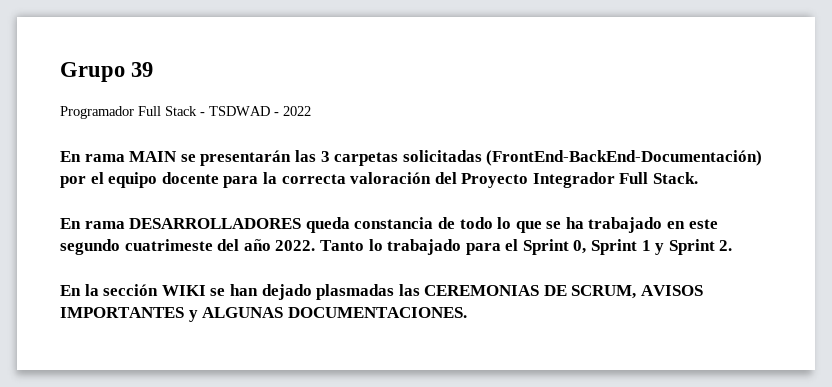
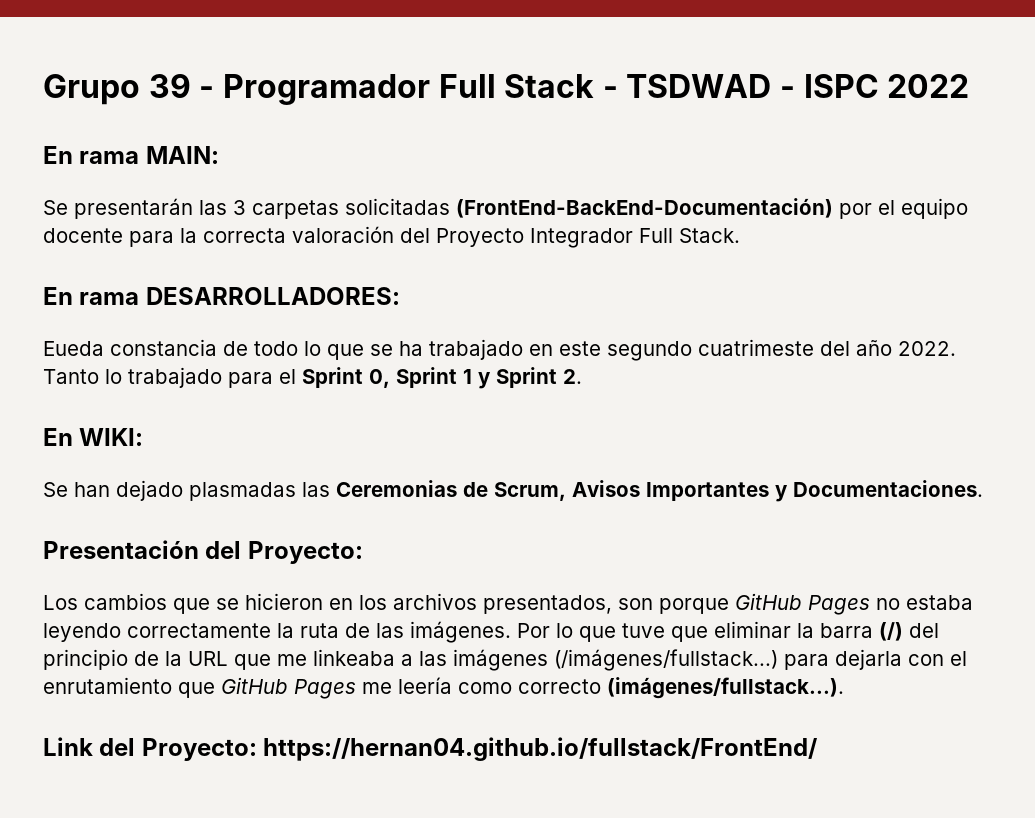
- Grupo 39
- Programador Full Stack - TSDWAD - 2022
+ Grupo 39 - Programador Full Stack - TSDWAD - ISPC 2022
- En rama MAIN se presentarán las 3 carpetas solicitadas (FrontEnd-BackEnd-Documentación) por el equipo docente para la correcta valoración del Proyecto Integrador Full Stack.
+ En rama MAIN:
+ Se presentarán las 3 carpetas solicitadas (FrontEnd-BackEnd-Documentación) por el equipo docente para la correcta valoración del Proyecto Integrador Full Stack.
- En rama DESARROLLADORES queda constancia de todo lo que se ha trabajado en este segundo cuatrimeste del año 2022.
+ En rama DESARROLLADORES:
+ Eueda constancia de todo lo que se ha trabajado en este segundo cuatrimeste del año 2022.
- En la sección WIKI se han dejado plasmadas las CEREMONIAS DE SCRUM, AVISOS IMPORTANTES y ALGUNAS DOCUMENTACIONES.
+ En WIKI:
+ Se han dejado plasmadas las Ceremonias de Scrum, Avisos Importantes y Documentaciones.
+ Presentación del Proyecto:
+ Los cambios que se hicieron en los archivos presentados, son porque GitHub Pages no estaba leyendo correctamente la ruta de las imágenes. Por lo que tuve que eliminar la barra (/) del principio de la URL que me linkeaba a las imágenes (/imágenes/fullstack...) para dejarla con el enrutamiento que GitHub Pages me leería como correcto (imágenes/fullstack...).
+ Link del Proyecto: https://hernan04.github.io/fullstack/FrontEnd/

